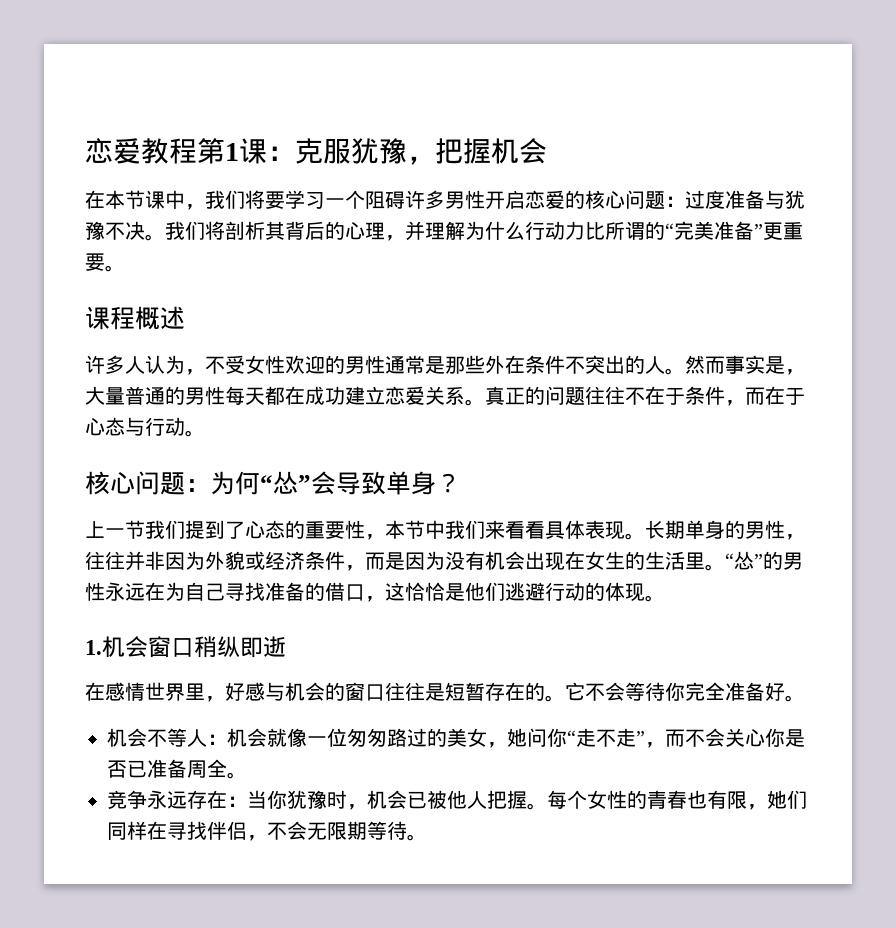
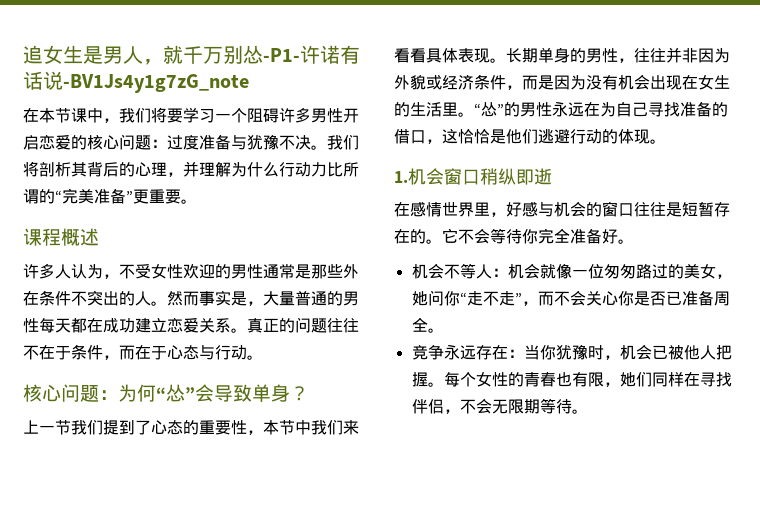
- 恋爱教程第1课：克服犹豫，把握机会
+ 追女生是男人，就千万别怂-P1-许诺有话说-BV1Js4y1g7zG_note

